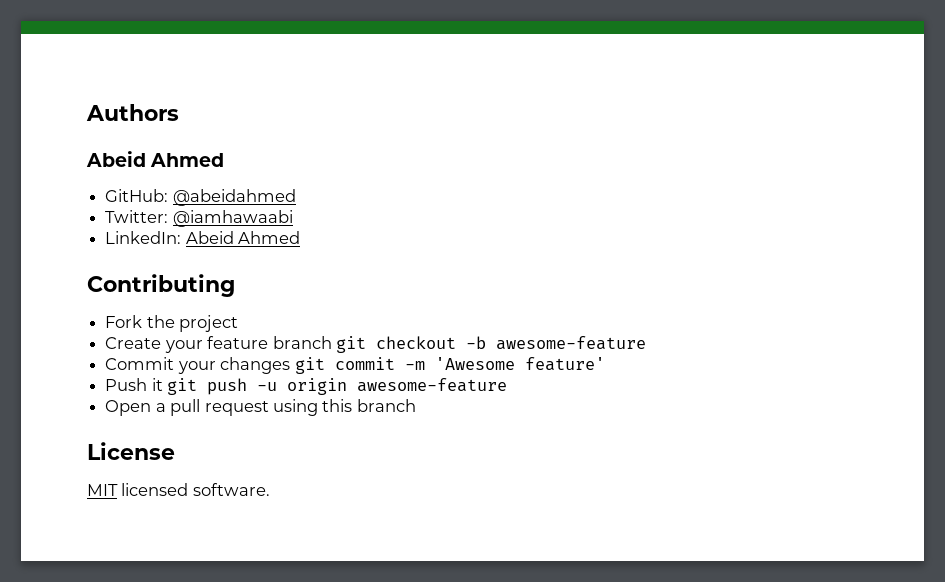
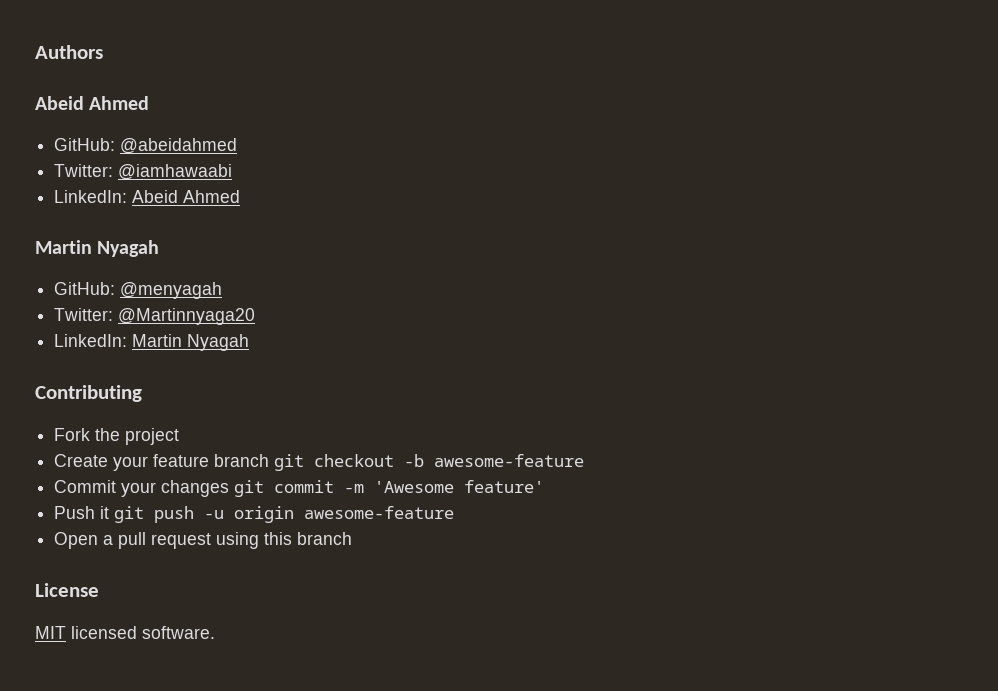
  LinkedIn: Abeid Ahmed
+ Martin Nyagah
+ GitHub: @menyagah
+ Twitter: @Martinnyaga20
+ LinkedIn: Martin Nyagah

